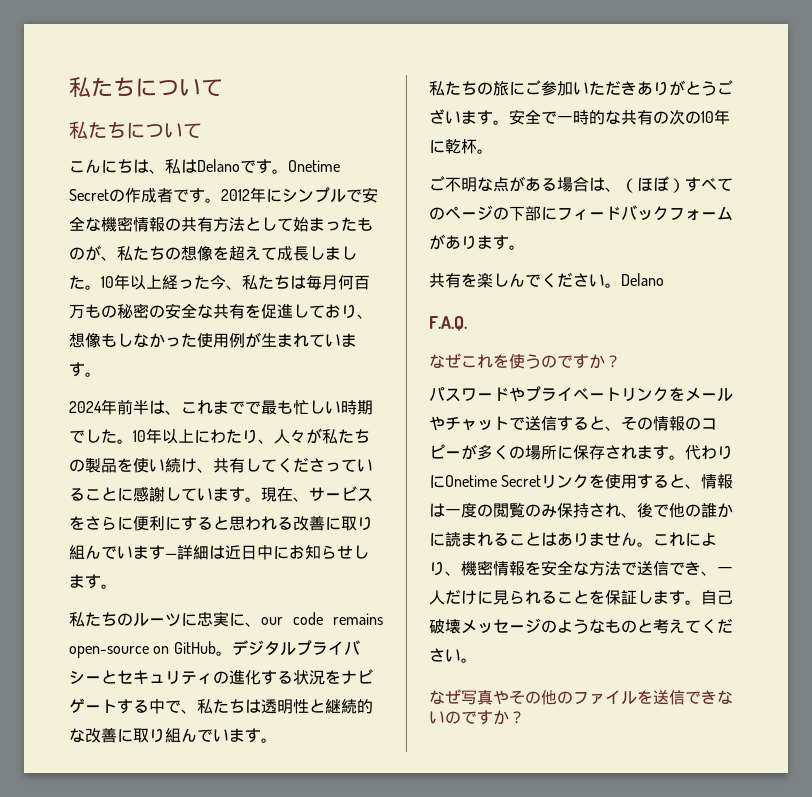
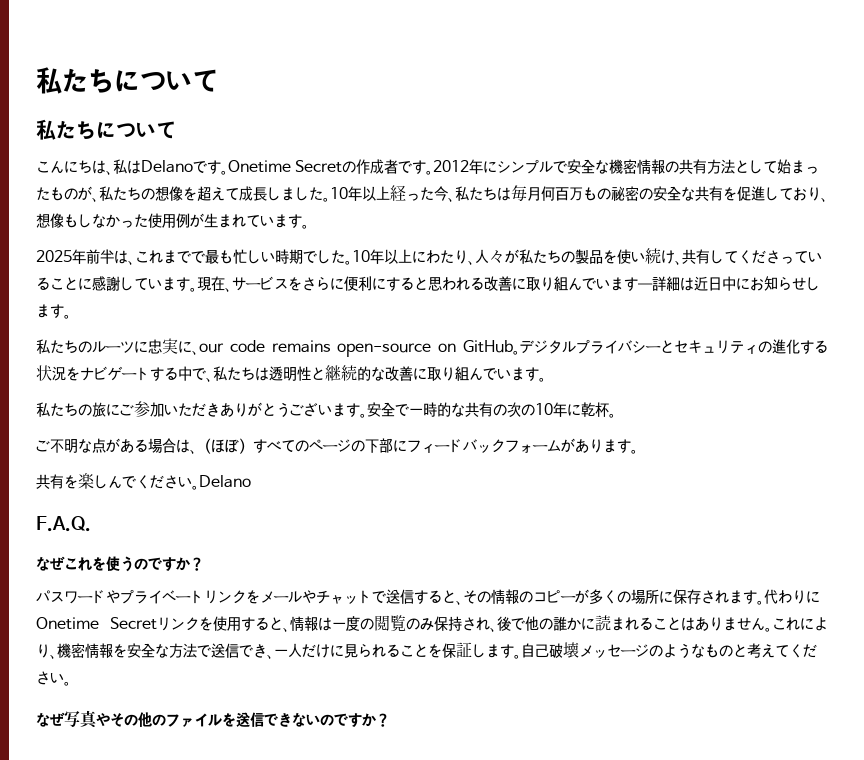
- 2024年前半は、これまでで最も忙しい時期でした。
+ 2025年前半は、これまでで最も忙しい時期でした。

